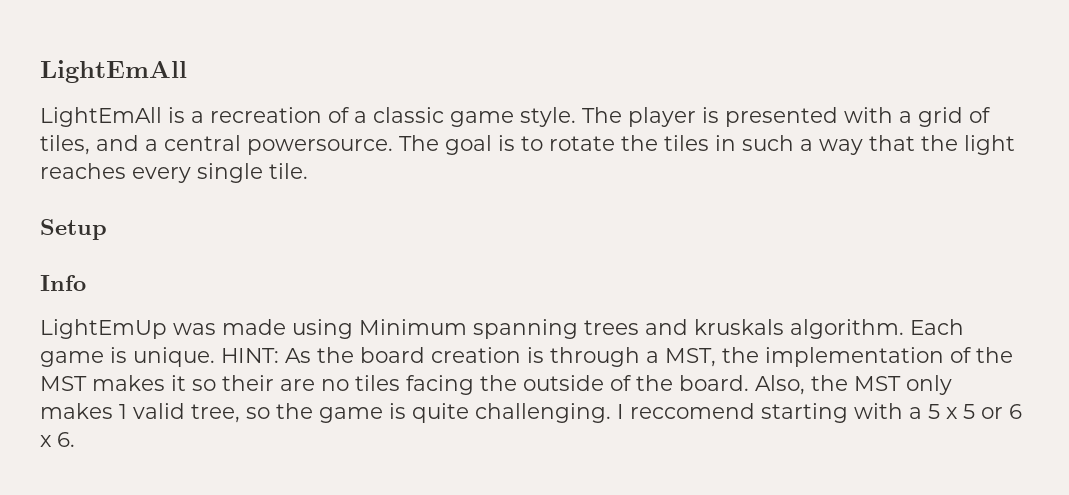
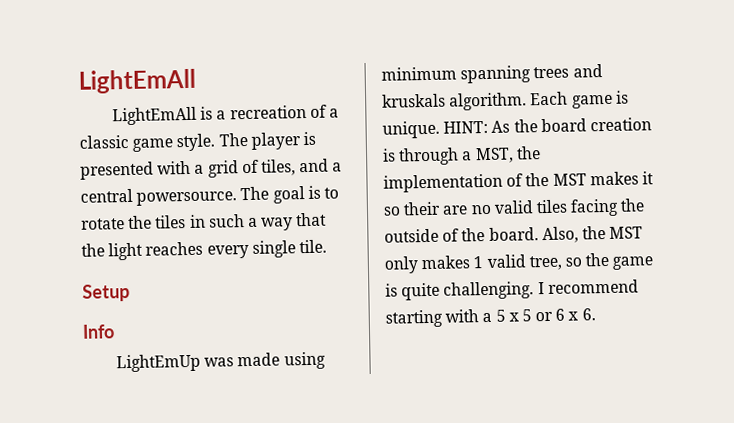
- LightEmUp was made using Minimum spanning trees and kruskals algorithm.
+ LightEmUp was made using minimum spanning trees and kruskals algorithm.
- HINT: As the board creation is through a MST, the implementation of the MST makes it so their are no tiles facing the outside of the board.
+ HINT: As the board creation is through a MST, the implementation of the MST makes it so their are no valid tiles facing the outside of the board.
- I reccomend starting with a 5 x 5 or 6 x 6.
+ I recommend starting with a 5 x 5 or 6 x 6.

